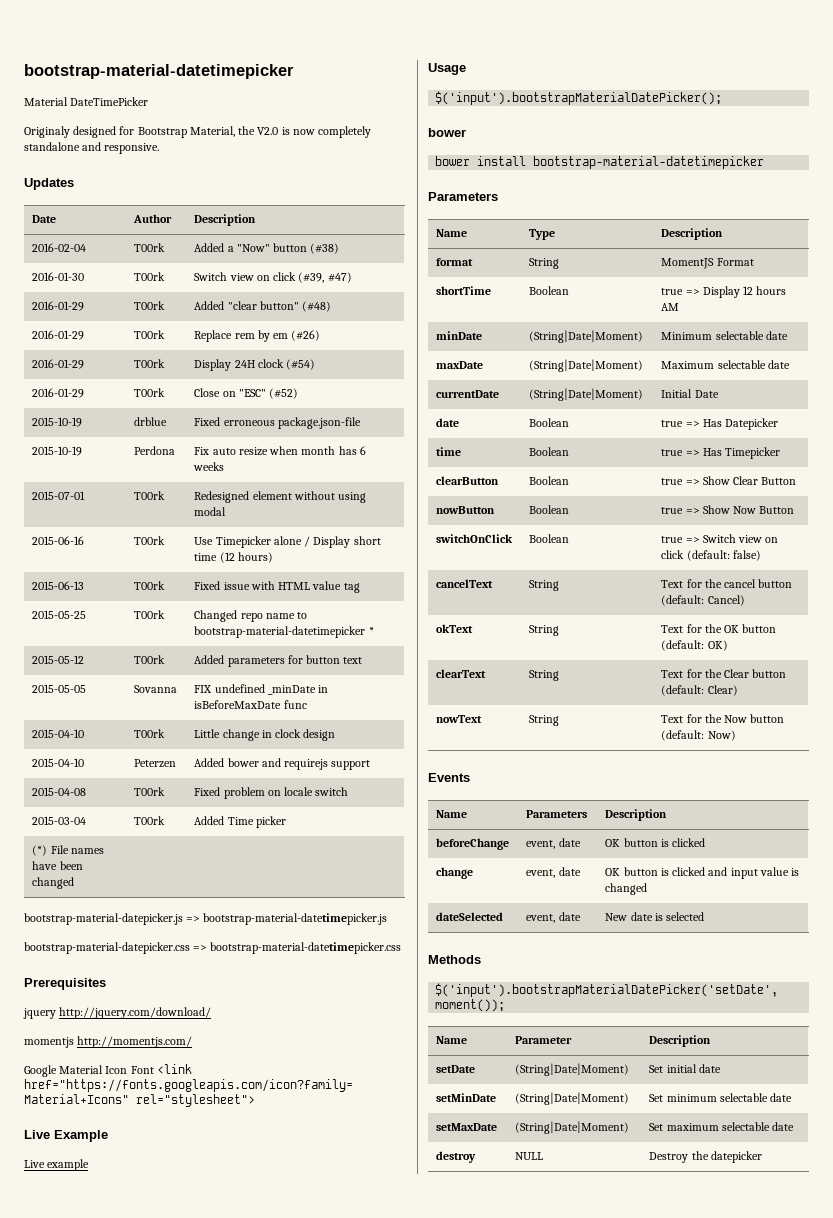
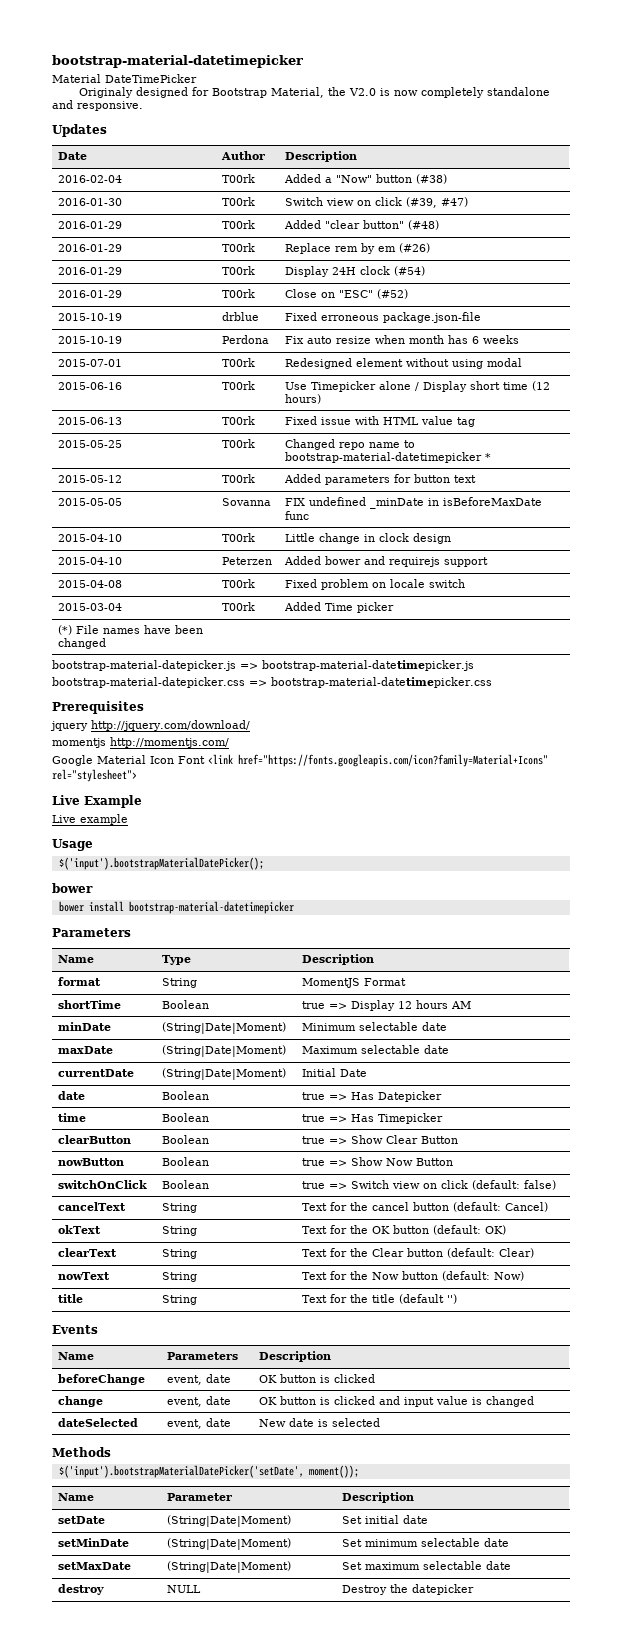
+ title | String | Text for the title (default '')

